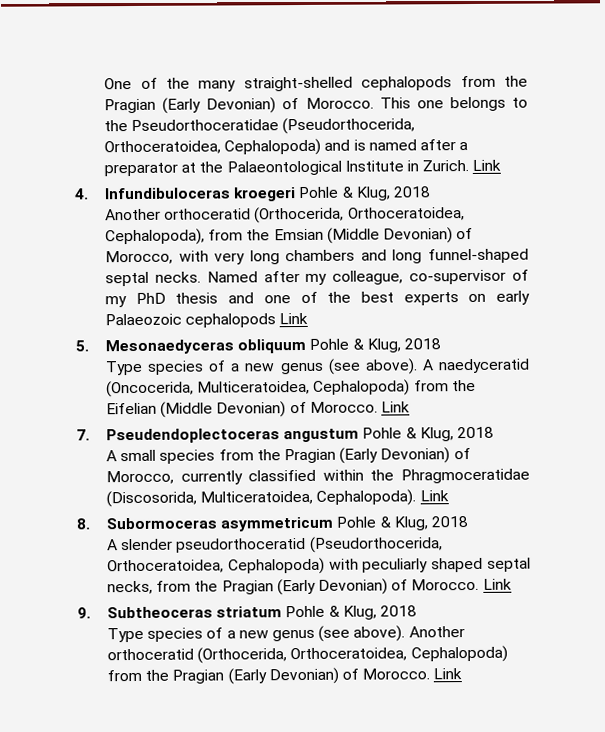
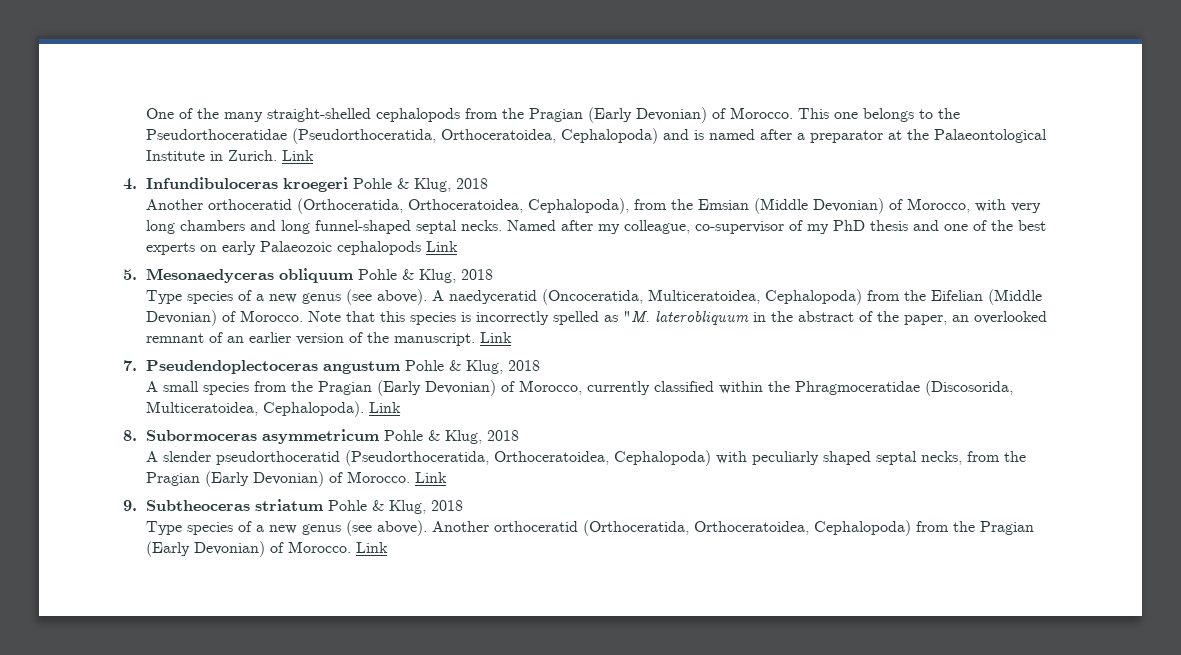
- This one belongs to the Pseudorthoceratidae (Pseudorthocerida, Orthoceratoidea, Cephalopoda) and is named after a preparator at the Palaeontological Institute in Zurich.
+ This one belongs to the Pseudorthoceratidae (Pseudorthoceratida, Orthoceratoidea, Cephalopoda) and is named after a preparator at the Palaeontological Institute in Zurich.
- Another orthoceratid (Orthocerida, Orthoceratoidea, Cephalopoda), from the Emsian (Middle Devonian) of Morocco, with very long chambers and long funnel-shaped septal necks.
+ Another orthoceratid (Orthoceratida, Orthoceratoidea, Cephalopoda), from the Emsian (Middle Devonian) of Morocco, with very long chambers and long funnel-shaped septal necks.
- A naedyceratid (Oncocerida, Multiceratoidea, Cephalopoda) from the Eifelian (Middle Devonian) of Morocco.
+ A naedyceratid (Oncoceratida, Multiceratoidea, Cephalopoda) from the Eifelian (Middle Devonian) of Morocco.
+ Note that this species is incorrectly spelled as "M. laterobliquum in the abstract of the paper, an overlooked remnant of an earlier version of the manuscript.
- A slender pseudorthoceratid (Pseudorthocerida, Orthoceratoidea, Cephalopoda) with peculiarly shaped septal necks, from the Pragian (Early Devonian) of Morocco.
+ A slender pseudorthoceratid (Pseudorthoceratida, Orthoceratoidea, Cephalopoda) with peculiarly shaped septal necks, from the Pragian (Early Devonian) of Morocco.
- Another orthoceratid (Orthocerida, Orthoceratoidea, Cephalopoda) from the Pragian (Early Devonian) of Morocco.
+ Another orthoceratid (Orthoceratida, Orthoceratoidea, Cephalopoda) from the Pragian (Early Devonian) of Morocco.

